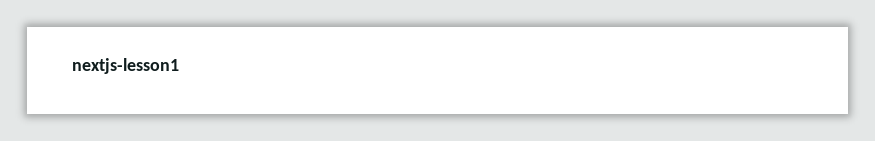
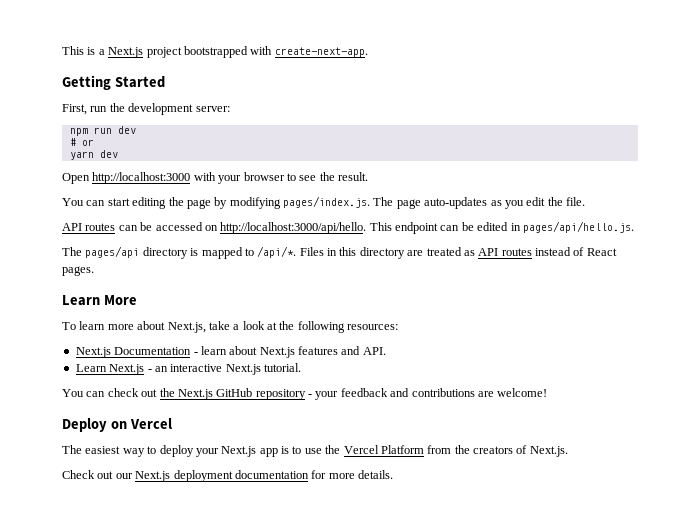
- nextjs-lesson1
+ This is a Next.js project bootstrapped with create-next-app.
+ Getting Started
+ First, run the development server:
+ npm run dev
+ # or
+ yarn dev
+ Open http://localhost:3000 with your browser to see the result.
+ You can start editing the page by modifying pages/index.js. The page auto-updates as you edit the file.
+ API routes can be accessed on http://localhost:3000/api/hello. This endpoint can be edited in pages/api/hello.js.
+ The pages/api directory is mapped to /api/*. Files in this directory are treated as API routes instead of React pages.
+ Learn More
+ To learn more about Next.js, take a look at the following resources:
+ Next.js Documentation - learn about Next.js features and API.
+ Learn Next.js - an interactive Next.js tutorial.
+ You can check out the Next.js GitHub repository - your feedback and contributions are welcome!
+ Deploy on Vercel
+ The easiest way to deploy your Next.js app is to use the Vercel Platform from the creators of Next.js.
+ Check out our Next.js deployment documentation for more details.

